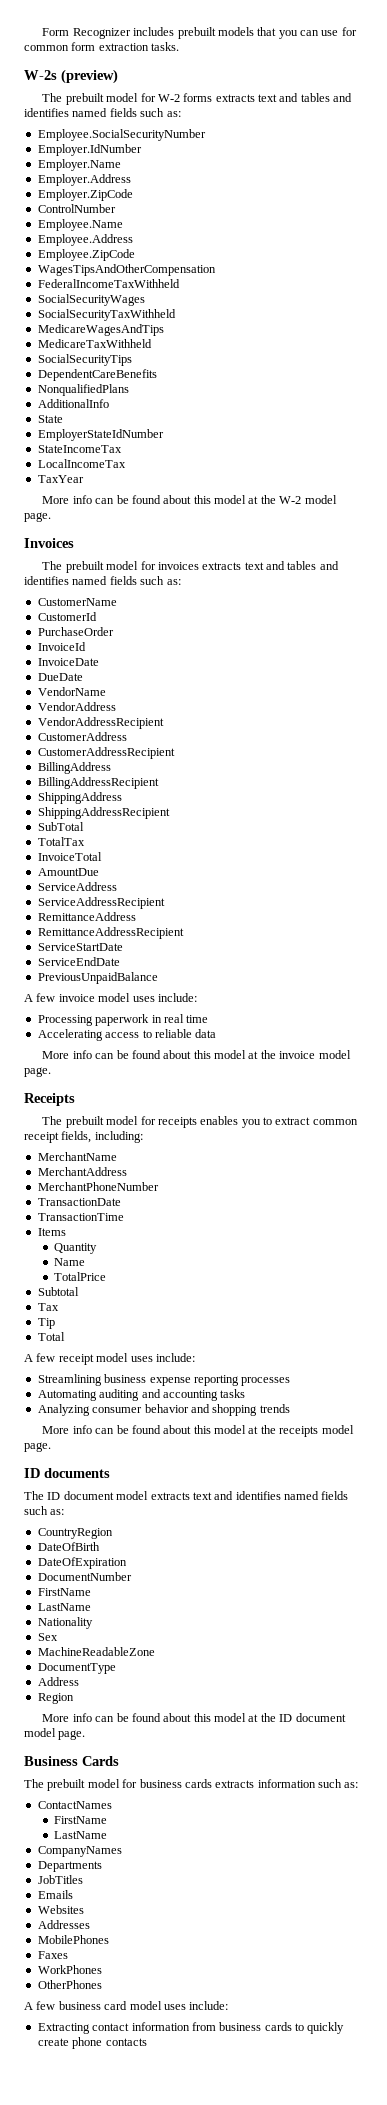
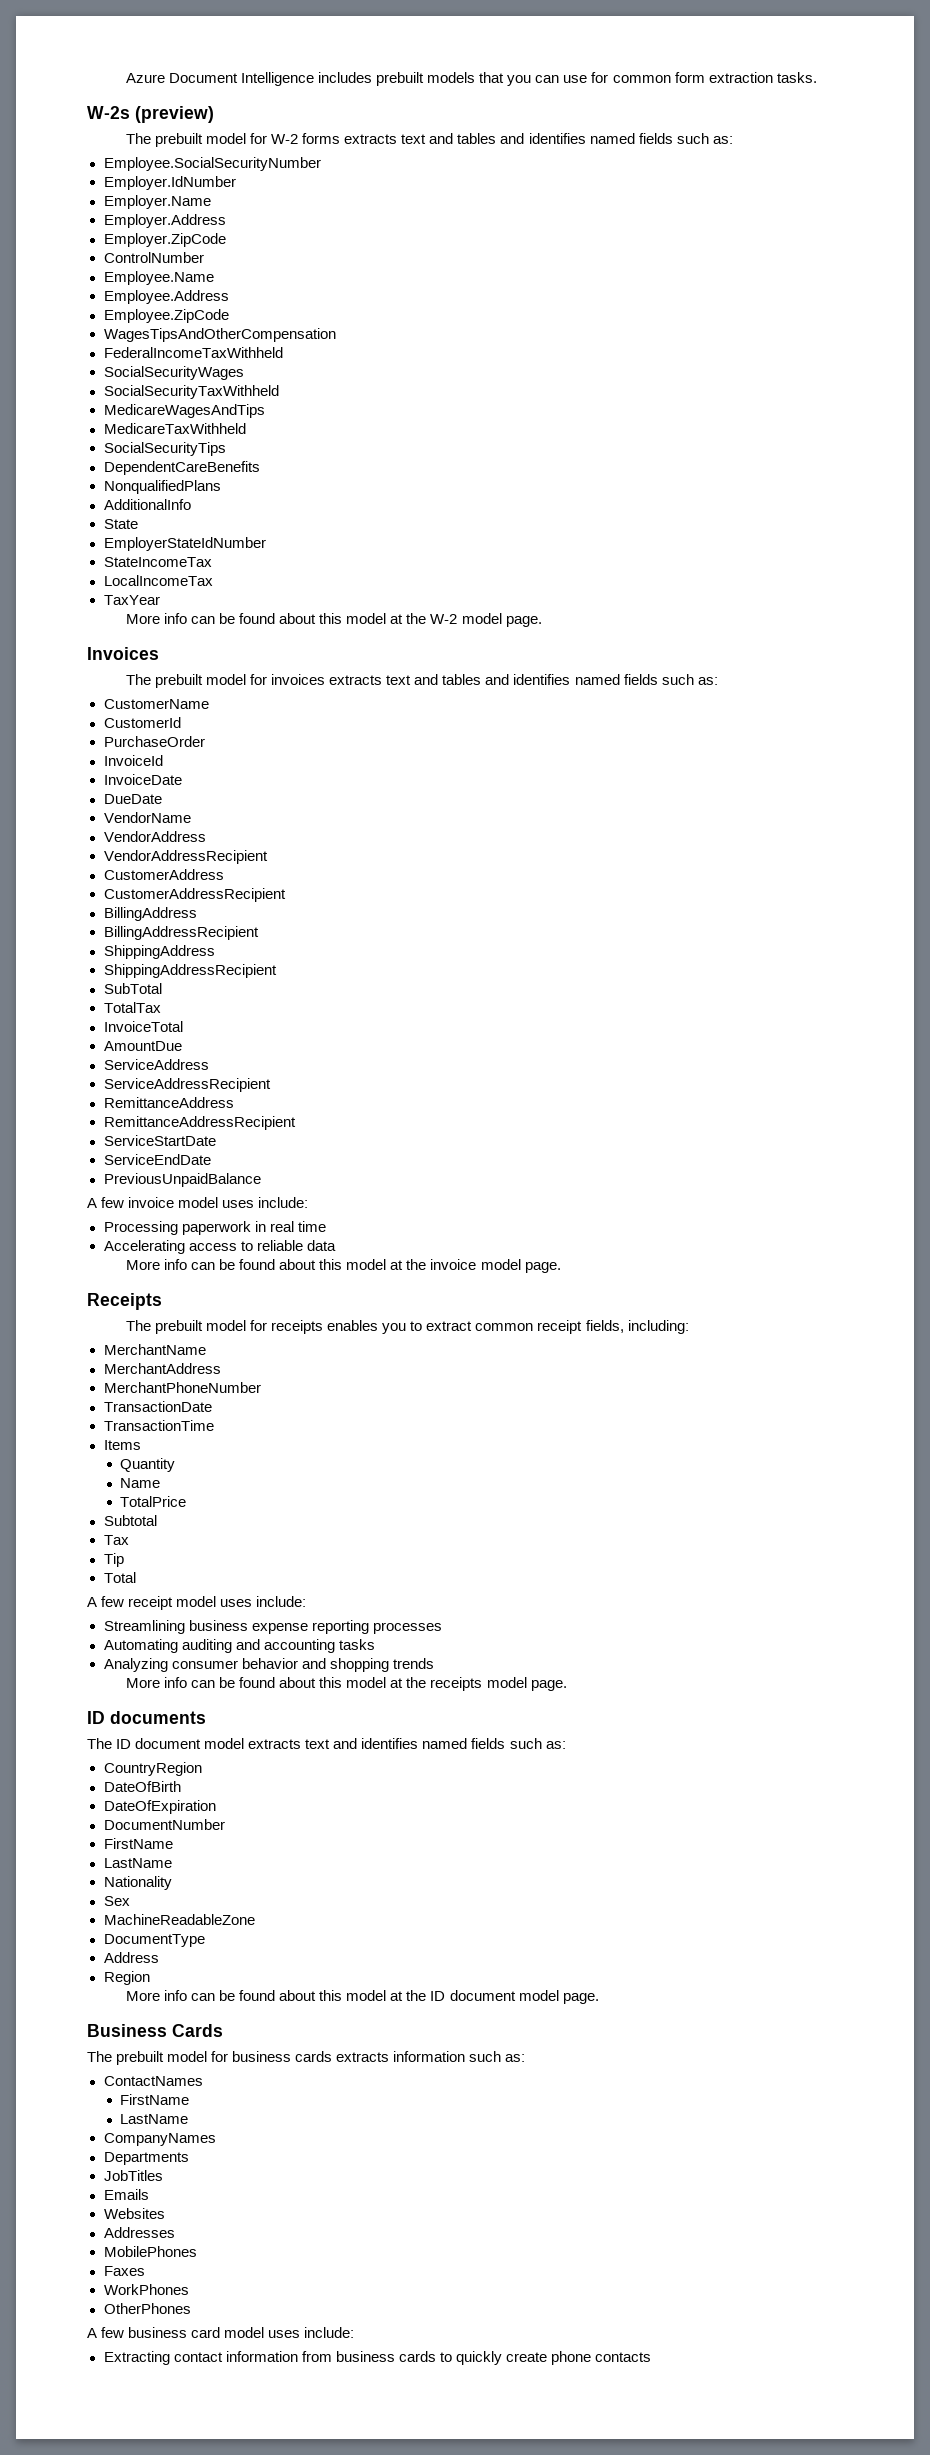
- Form Recognizer includes prebuilt models that you can use for common form extraction tasks.
+ Azure Document Intelligence includes prebuilt models that you can use for common form extraction tasks.

